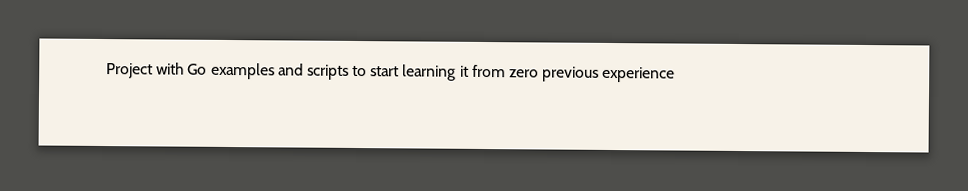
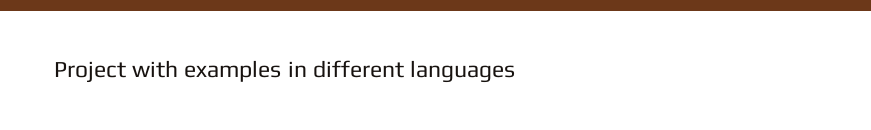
- Project with Go examples and scripts to start learning it from zero previous experience
+ Project with examples in different languages

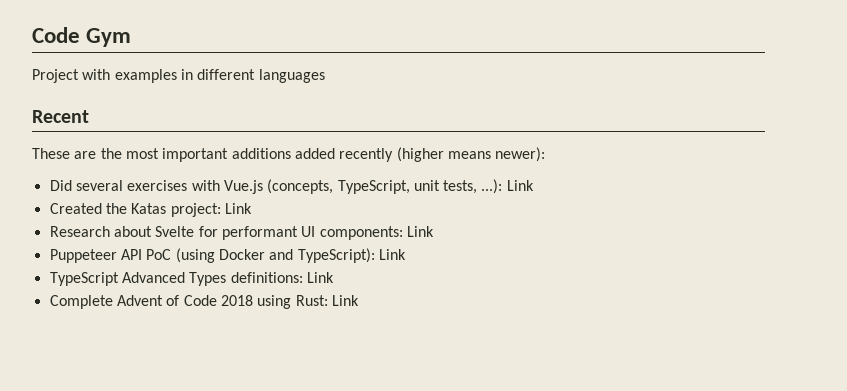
+ Code Gym
+ Recent
+ These are the most important additions added recently (higher means newer):
+ Did several exercises with Vue.js (concepts, TypeScript, unit tests, ...): Link
+ Created the Katas project: Link
+ Research about Svelte for performant UI components: Link
+ Puppeteer API PoC (using Docker and TypeScript): Link
+ TypeScript Advanced Types definitions: Link
+ Complete Advent of Code 2018 using Rust: Link

